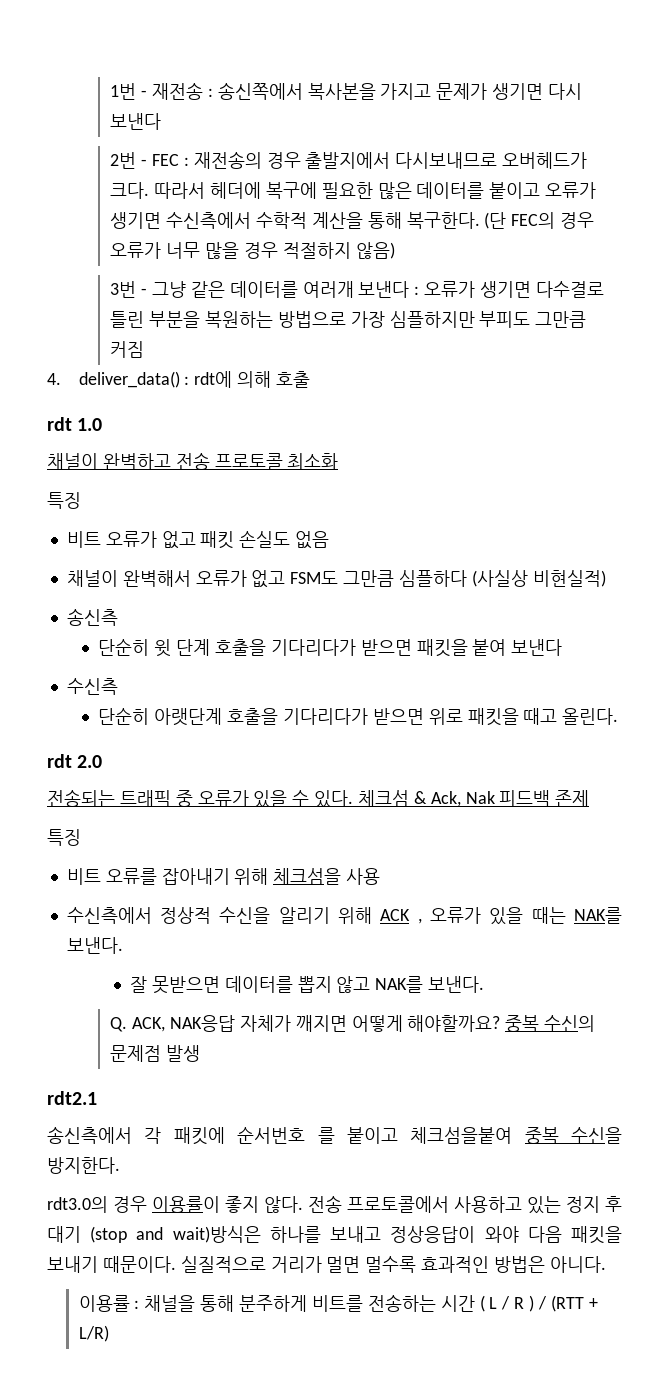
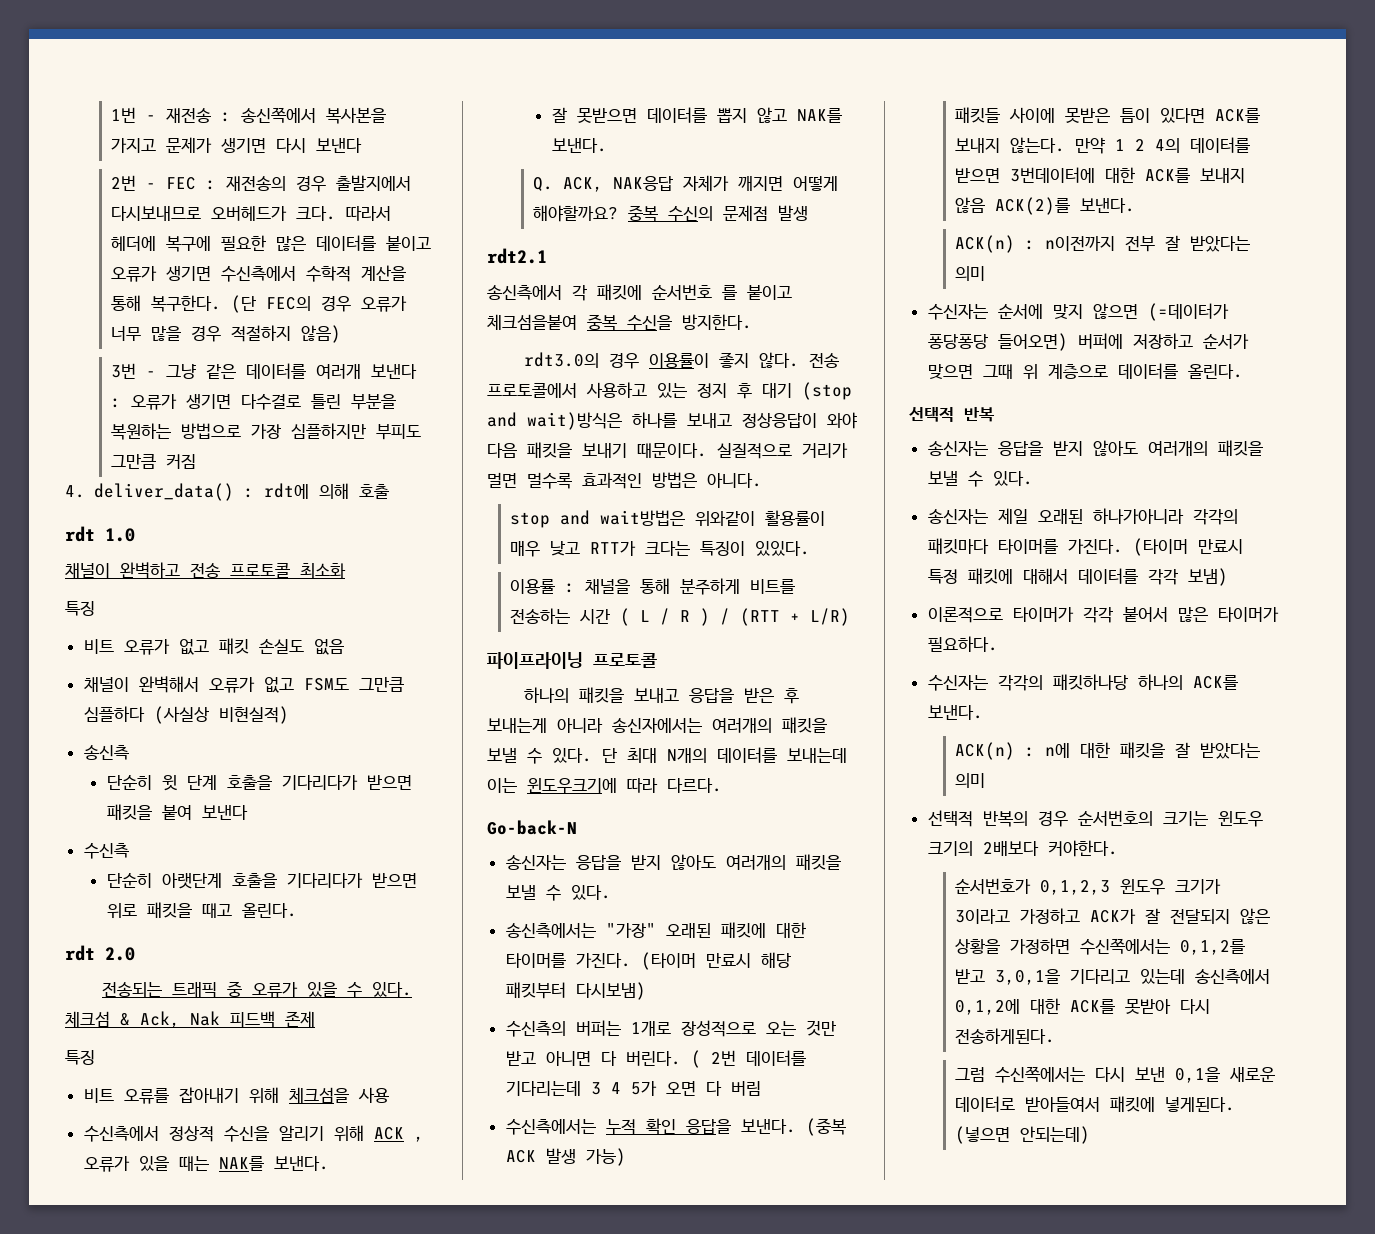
+ stop and wait방법은 위와같이 활용률이 매우 낮고 RTT가 크다는 특징이 있있다.
+ 파이프라이닝 프로토콜
+ 하나의 패킷을 보내고 응답을 받은 후 보내는게 아니라 송신자에서는 여러개의 패킷을 보낼 수 있다. 단 최대 N개의 데이터를 보내는데 이는 윈도우크기에 따라 다르다.
+ Go-back-N
+ 송신자는 응답을 받지 않아도 여러개의 패킷을 보낼 수 있다.
+ 송신측에서는 "가장" 오래된 패킷에 대한 타이머를 가진다. (타이머 만료시 해당 패킷부터 다시보냄)
+ 수신측의 버퍼는 1개로 장성적으로 오는 것만 받고 아니면 다 버린다. ( 2번 데이터를 기다리는데 3 4 5가 오면 다 버림
+ 수신측에서는 누적 확인 응답을 보낸다. (중복 ACK 발생 가능)
+ 패킷들 사이에 못받은 틈이 있다면 ACK를 보내지 않는다. 만약 1 2 4의 데이터를 받으면 3번데이터에 대한 ACK를 보내지 않음 ACK(2)를 보낸다.
+ ACK(n) : n이전까지 전부 잘 받았다는 의미
+ 수신자는 순서에 맞지 않으면 (=데이터가 퐁당퐁당 들어오면) 버퍼에 저장하고 순서가 맞으면 그때 위 계층으로 데이터를 올린다.
+ 선택적 반복
+ 송신자는 응답을 받지 않아도 여러개의 패킷을 보낼 수 있다.
+ 송신자는 제일 오래된 하나가아니라 각각의 패킷마다 타이머를 가진다. (타이머 만료시 특정 패킷에 대해서 데이터를 각각 보냄)
+ 이론적으로 타이머가 각각 붙어서 많은 타이머가 필요하다.
+ 수신자는 각각의 패킷하나당 하나의 ACK를 보낸다.
+ ACK(n) : n에 대한 패킷을 잘 받았다는 의미
+ 선택적 반복의 경우 순서번호의 크기는 윈도우 크기의 2배보다 커야한다.
+ 순서번호가 0,1,2,3 윈도우 크기가 3이라고 가정하고 ACK가 잘 전달되지 않은 상황을 가정하면 수신쪽에서는 0,1,2를 받고 3,0,1을 기다리고 있는데 송신측에서 0,1,2에 대한 ACK를 못받아 다시 전송하게된다.
+ 그럼 수신쪽에서는 다시 보낸 0,1을 새로운 데이터로 받아들여서 패킷에 넣게된다. (넣으면 안되는데)

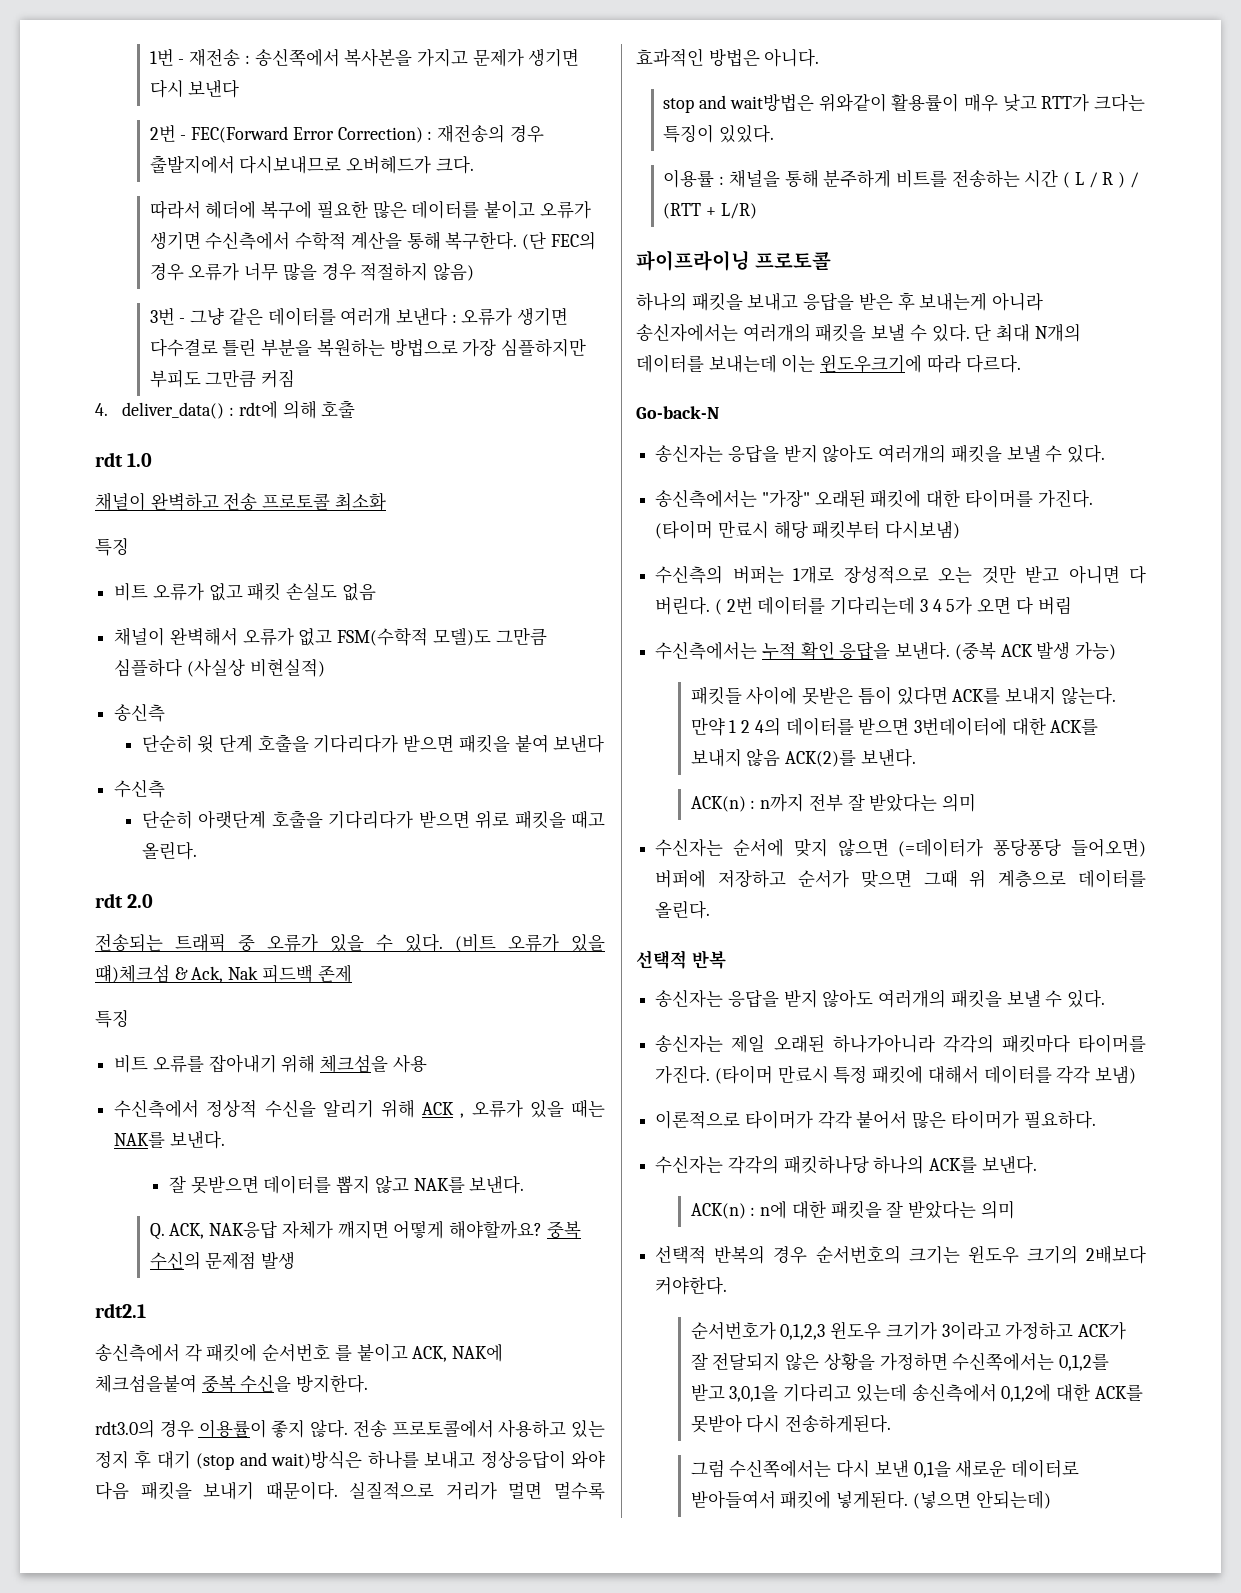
- 2번 - FEC : 재전송의 경우 출발지에서 다시보내므로 오버헤드가 크다. 따라서 헤더에 복구에 필요한 많은 데이터를 붙이고 오류가 생기면 수신측에서 수학적 계산을 통해 복구한다.
+ 2번 - FEC(Forward Error Correction) : 재전송의 경우 출발지에서 다시보내므로 오버헤드가 크다.
+ 따라서 헤더에 복구에 필요한 많은 데이터를 붙이고 오류가 생기면 수신측에서 수학적 계산을 통해 복구한다.
- 채널이 완벽해서 오류가 없고 FSM도 그만큼 심플하다 (사실상 비현실적)
+ 채널이 완벽해서 오류가 없고 FSM(수학적 모델)도 그만큼 심플하다 (사실상 비현실적)
- 체크섬 & Ack, Nak 피드백 존제
+ (비트 오류가 있을 떄)체크섬 & Ack, Nak 피드백 존제
- 송신측에서 각 패킷에 순서번호 를 붙이고 체크섬을붙여 중복 수신을 방지한다.
+ 송신측에서 각 패킷에 순서번호 를 붙이고 ACK, NAK에 체크섬을붙여 중복 수신을 방지한다.
- ACK(n) : n이전까지 전부 잘 받았다는 의미
+ ACK(n) : n까지 전부 잘 받았다는 의미

